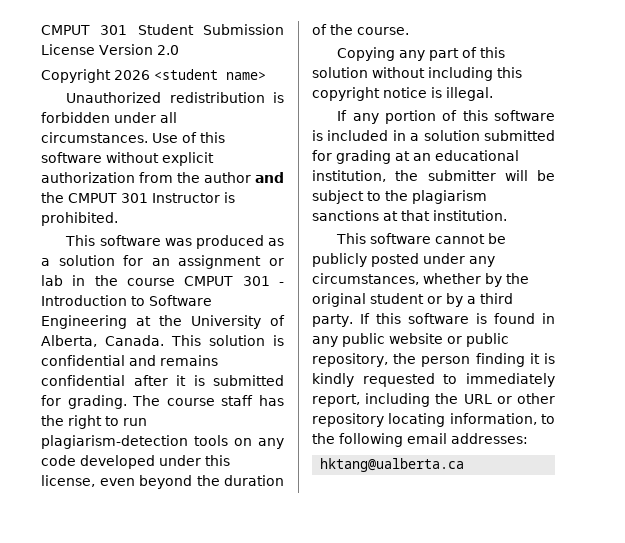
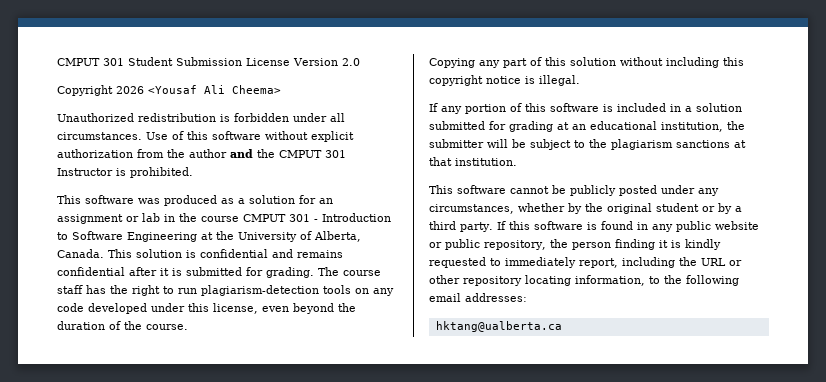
- Copyright 2026 <student name>
+ Copyright 2026 <Yousaf Ali Cheema>

